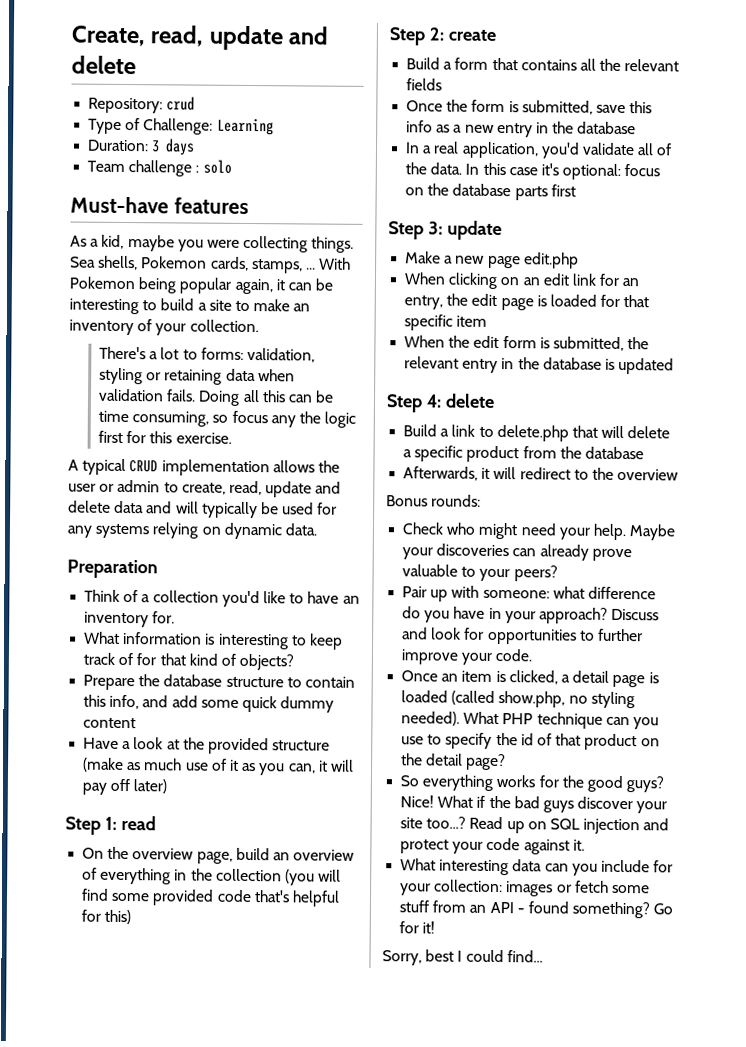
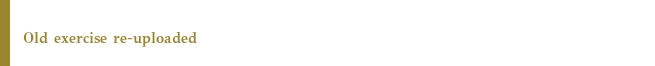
- Create, read, update and delete
- Repository: crud
- Type of Challenge: Learning
- Duration: 3 days
- Team challenge : solo
- Must-have features
- As a kid, maybe you were collecting things. Sea shells, Pokemon cards, stamps, ... With Pokemon being popular again, it can be interesting to build a site to make an inventory of your collection.
- There's a lot to forms: validation, styling or retaining data when validation fails. Doing all this can be time consuming, so focus any the logic first for this exercise.
- A typical CRUD implementation allows the user or admin to create, read, update and delete data and will typically be used for any systems relying on dynamic data.
- Preparation
- Think of a collection you'd like to have an inventory for.
- What information is interesting to keep track of for that kind of objects?
- Prepare the database structure to contain this info, and add some quick dummy content
- Have a look at the provided structure (make as much use of it as you can, it will pay off later)
- Step 1: read
- On the overview page, build an overview of everything in the collection (you will find some provided code that's helpful for this)
- Step 2: create
- Build a form that contains all the relevant fields
- Once the form is submitted, save this info as a new entry in the database
- In a real application, you'd validate all of the data. In this case it's optional: focus on the database parts first
- Step 3: update
- Make a new page edit.php
- When clicking on an edit link for an entry, the edit page is loaded for that specific item
- When the edit form is submitted, the relevant entry in the database is updated
- Step 4: delete
- Build a link to delete.php that will delete a specific product from the database
- Afterwards, it will redirect to the overview
- Bonus rounds:
- Check who might need your help. Maybe your discoveries can already prove valuable to your peers?
- Pair up with someone: what difference do you have in your approach? Discuss and look for opportunities to further improve your code.
- Once an item is clicked, a detail page is loaded (called show.php, no styling needed). What PHP technique can you use to specify the id of that product on the detail page?
- So everything works for the good guys? Nice! What if the bad guys discover your site too...? Read up on SQL injection and protect your code against it.
- What interesting data can you include for your collection: images or fetch some stuff from an API - found something? Go for it!
- Sorry, best I could find...
+ Old exercise re-uploaded

